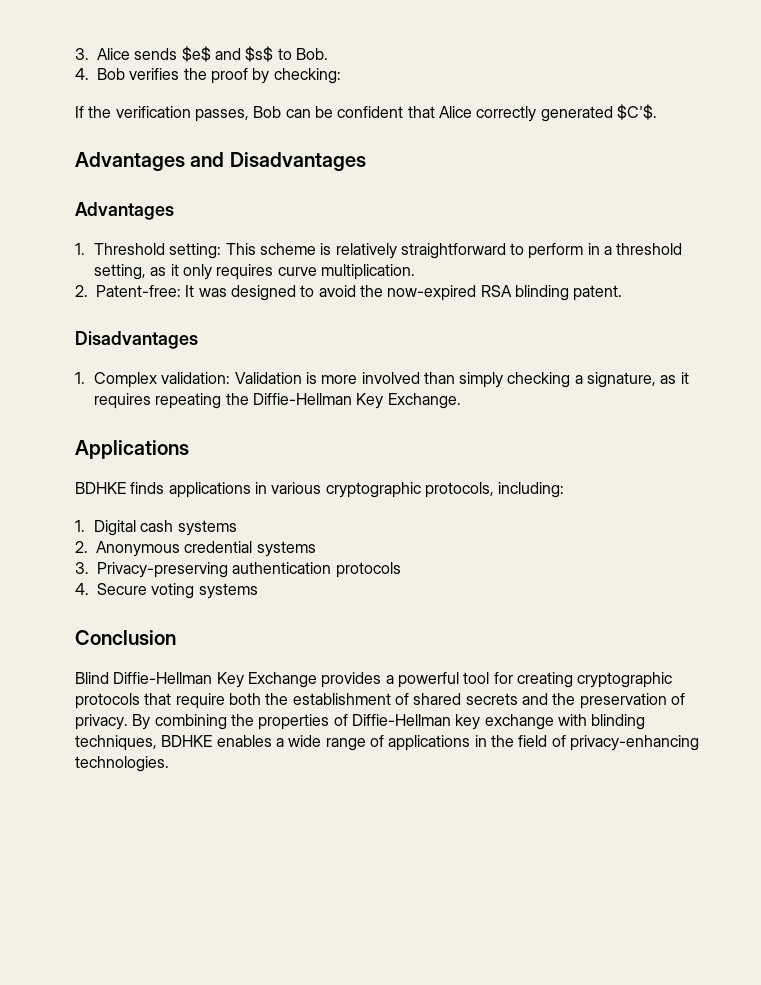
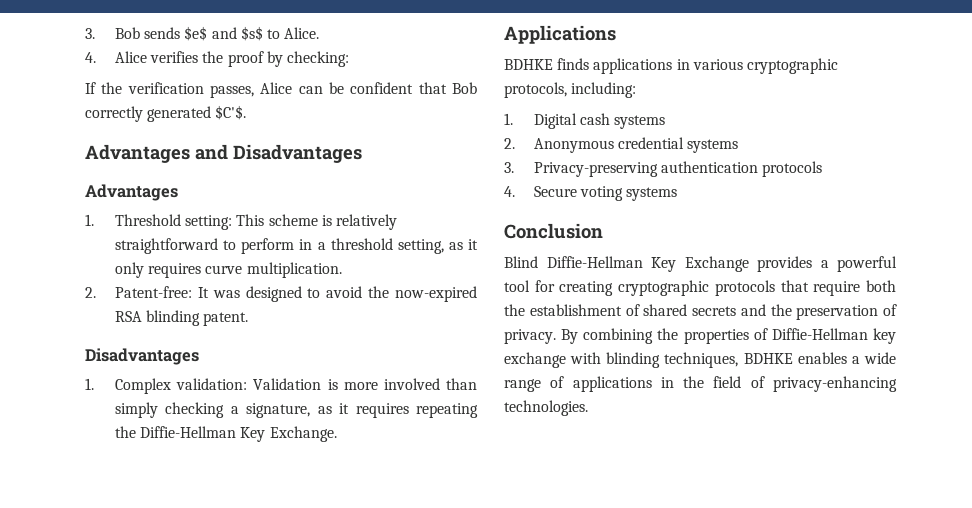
- 3. Alice sends $e$ and $s$ to Bob.
- 4. Bob verifies the proof by checking:
+ 3. Bob sends $e$ and $s$ to Alice.
+ 4. Alice verifies the proof by checking:
- If the verification passes, Bob can be confident that Alice correctly generated $C'$.
+ If the verification passes, Alice can be confident that Bob correctly generated $C'$.

